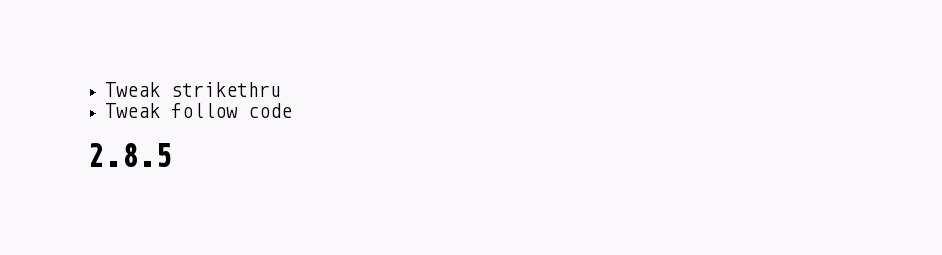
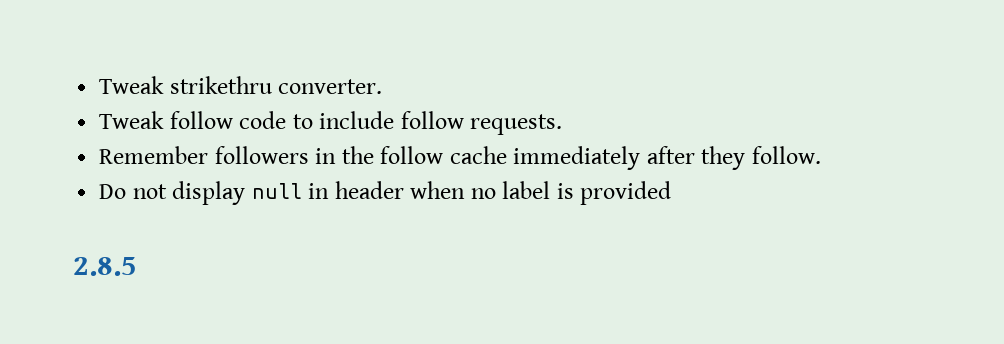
- Tweak strikethru
+ Tweak strikethru converter.
- Tweak follow code
+ Tweak follow code to include follow requests.
+ Remember followers in the follow cache immediately after they follow.
+ Do not display null in header when no label is provided

